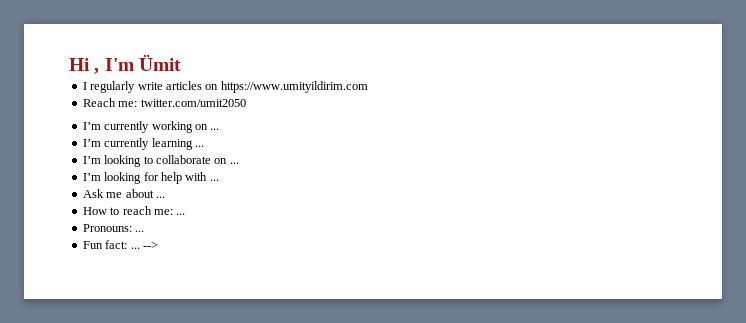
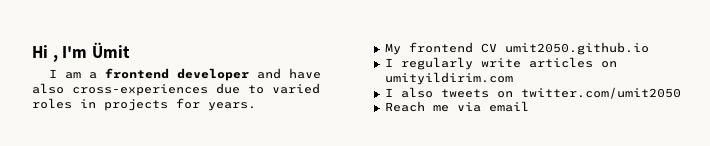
+ I am a frontend developer and have also cross-experiences due to varied roles in projects for years.
+ My frontend CV umit2050.github.io
- I regularly write articles on https://www.umityildirim.com
- Reach me: twitter.com/umit2050
- I’m currently working on ...
- I’m currently learning ...
- I’m looking to collaborate on ...
- I’m looking for help with ...
- Ask me about ...
- How to reach me: ...
- Pronouns: ...
- Fun fact: ... -->
+ I regularly write articles on umityildirim.com
+ I also tweets on twitter.com/umit2050
+ Reach me via email

